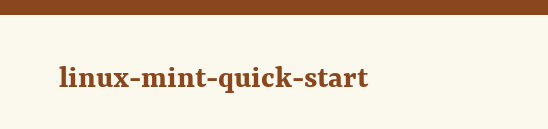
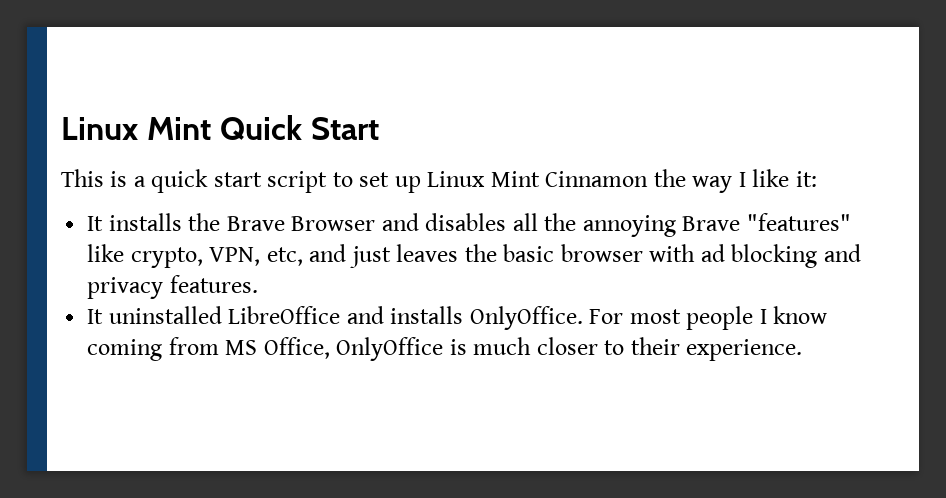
- linux-mint-quick-start
+ Linux Mint Quick Start
+ This is a quick start script to set up Linux Mint Cinnamon the way I like it:
+ It installs the Brave Browser and disables all the annoying Brave "features" like crypto, VPN, etc, and just leaves the basic browser with ad blocking and privacy features.
+ It uninstalled LibreOffice and installs OnlyOffice. For most people I know coming from MS Office, OnlyOffice is much closer to their experience.

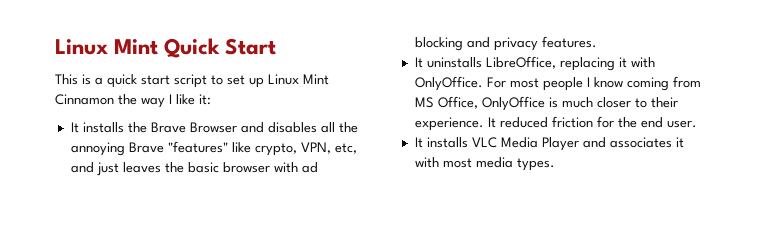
- It uninstalled LibreOffice and installs OnlyOffice.
+ It uninstalls LibreOffice, replacing it with OnlyOffice.
+ It reduced friction for the end user.
+ It installs VLC Media Player and associates it with most media types.

